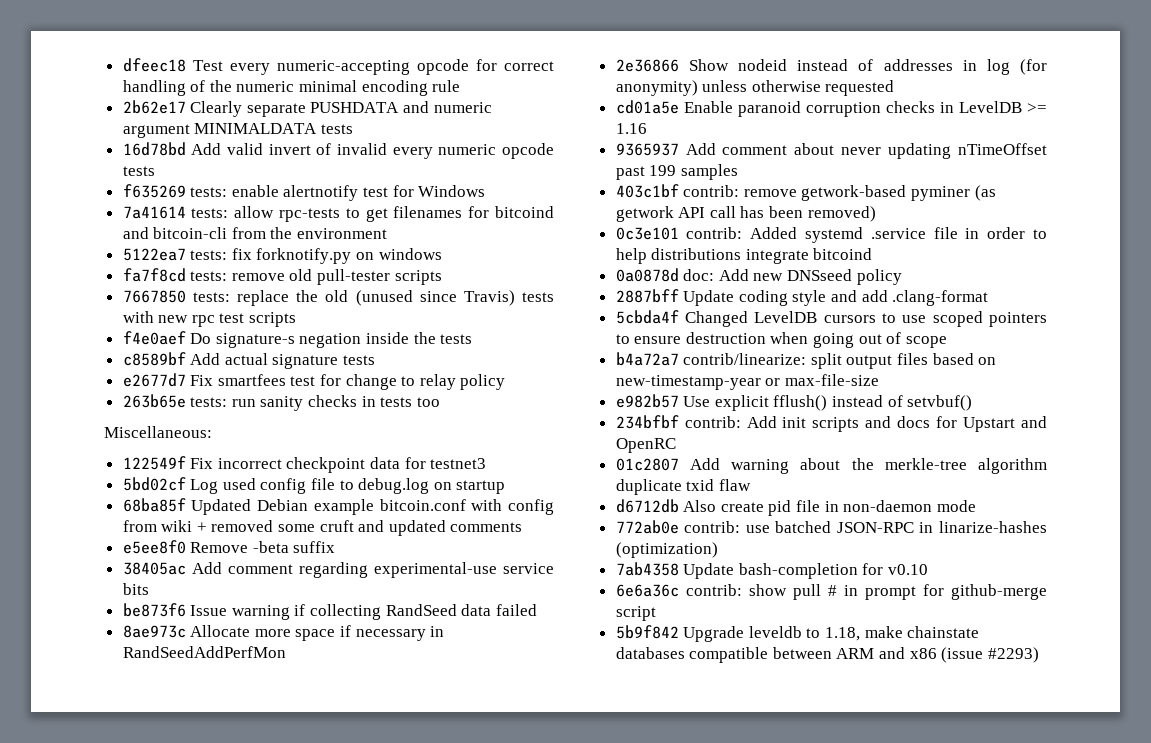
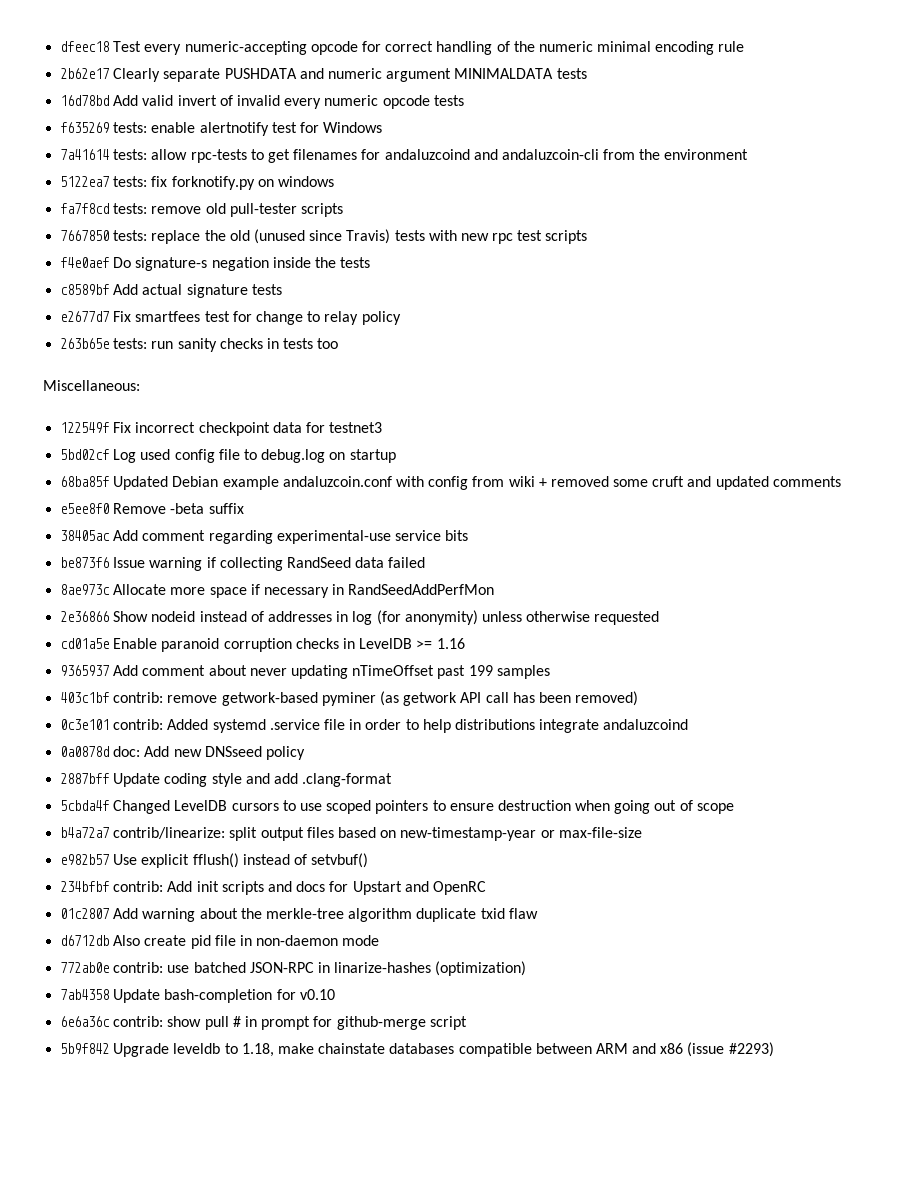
- 7a41614 tests: allow rpc-tests to get filenames for bitcoind and bitcoin-cli from the environment
+ 7a41614 tests: allow rpc-tests to get filenames for andaluzcoind and andaluzcoin-cli from the environment
- 68ba85f Updated Debian example bitcoin.conf with config from wiki + removed some cruft and updated comments
+ 68ba85f Updated Debian example andaluzcoin.conf with config from wiki + removed some cruft and updated comments
- 0c3e101 contrib: Added systemd .service file in order to help distributions integrate bitcoind
+ 0c3e101 contrib: Added systemd .service file in order to help distributions integrate andaluzcoind

